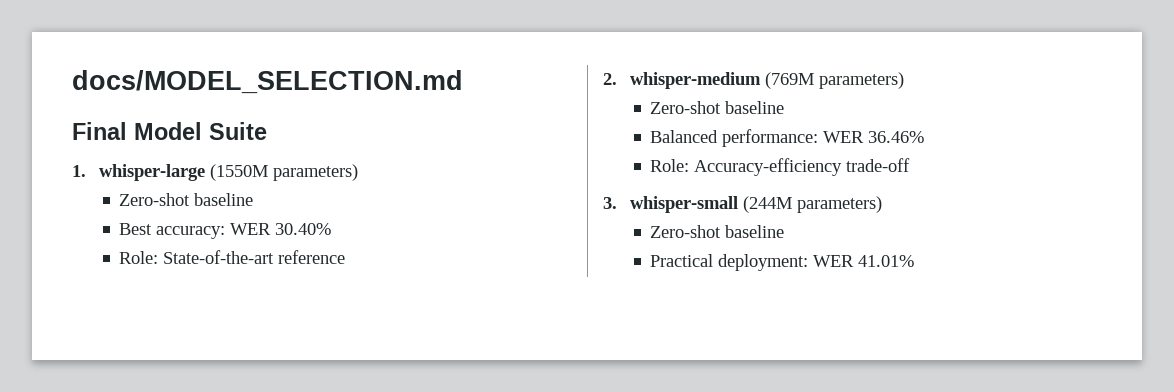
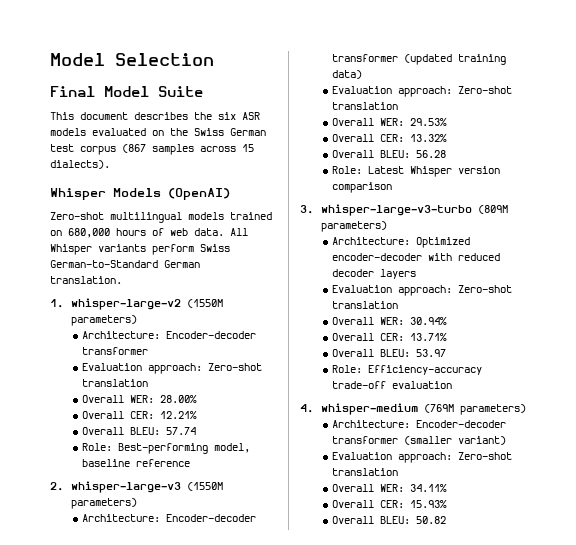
- docs/MODEL_SELECTION.md
+ Model Selection
+ This document describes the six ASR models evaluated on the Swiss German test corpus (867 samples across 15 dialects).
+ Whisper Models (OpenAI)
+ Zero-shot multilingual models trained on 680,000 hours of web data. All Whisper variants perform Swiss German-to-Standard German translation.
- 1. whisper-large (1550M parameters)
- Zero-shot baseline
- Best accuracy: WER 30.40%
- Role: State-of-the-art reference
- 2. whisper-medium (769M parameters)
- Zero-shot baseline
- Balanced performance: WER 36.46%
- Role: Accuracy-efficiency trade-off
- 3. whisper-small (244M parameters)
- Zero-shot baseline
- Practical deployment: WER 41.01%
+ 1. whisper-large-v2 (1550M parameters)
+ Architecture: Encoder-decoder transformer
+ Evaluation approach: Zero-shot translation
+ Overall WER: 28.00%
+ Overall CER: 12.21%
+ Overall BLEU: 57.74
+ Role: Best-performing model, baseline reference
+ 2. whisper-large-v3 (1550M parameters)
+ Architecture: Encoder-decoder transformer (updated training data)
+ Evaluation approach: Zero-shot translation
+ Overall WER: 29.53%
+ Overall CER: 13.32%
+ Overall BLEU: 56.28
+ Role: Latest Whisper version comparison
+ 3. whisper-large-v3-turbo (809M parameters)
+ Architecture: Optimized encoder-decoder with reduced decoder layers
+ Evaluation approach: Zero-shot translation
+ Overall WER: 30.94%
+ Overall CER: 13.71%
+ Overall BLEU: 53.97
+ Role: Efficiency-accuracy trade-off evaluation
+ 4. whisper-medium (769M parameters)
+ Architecture: Encoder-decoder transformer (smaller variant)
+ Evaluation approach: Zero-shot translation
+ Overall WER: 34.11%
+ Overall CER: 15.93%
+ Overall BLEU: 50.82

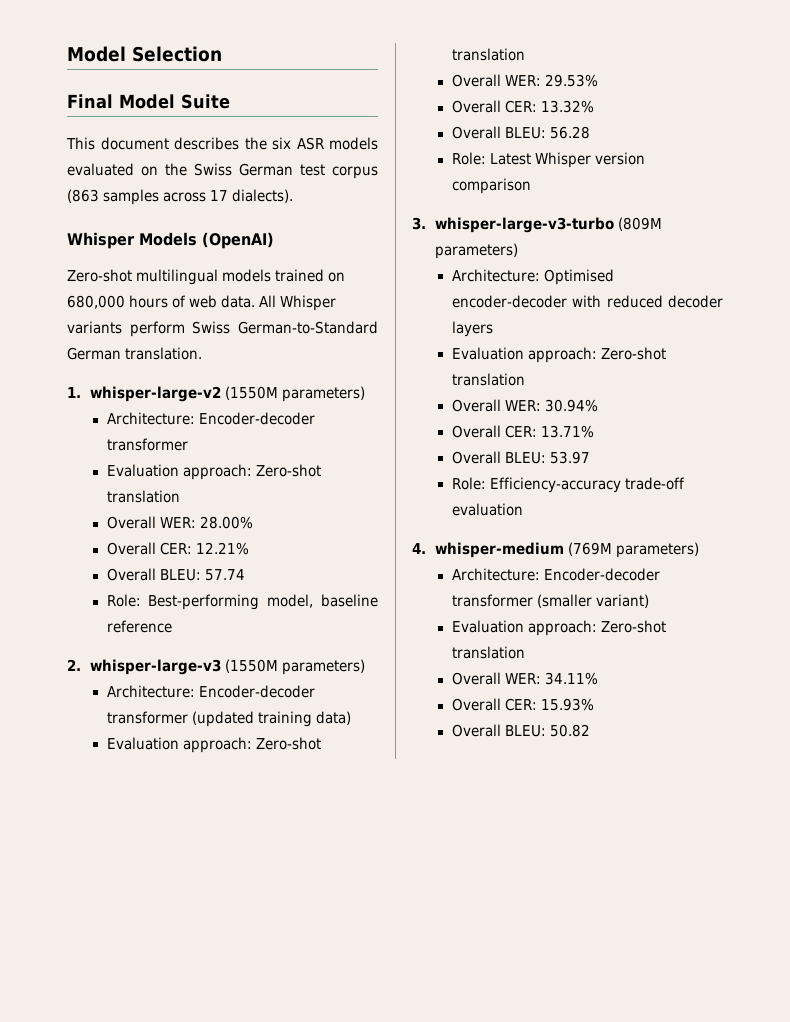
- This document describes the six ASR models evaluated on the Swiss German test corpus (867 samples across 15 dialects).
+ This document describes the six ASR models evaluated on the Swiss German test corpus (863 samples across 17 dialects).
- Architecture: Optimized encoder-decoder with reduced decoder layers
+ Architecture: Optimised encoder-decoder with reduced decoder layers

